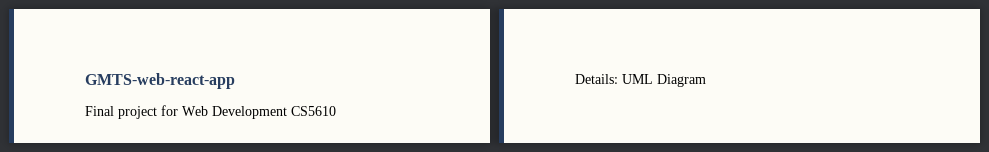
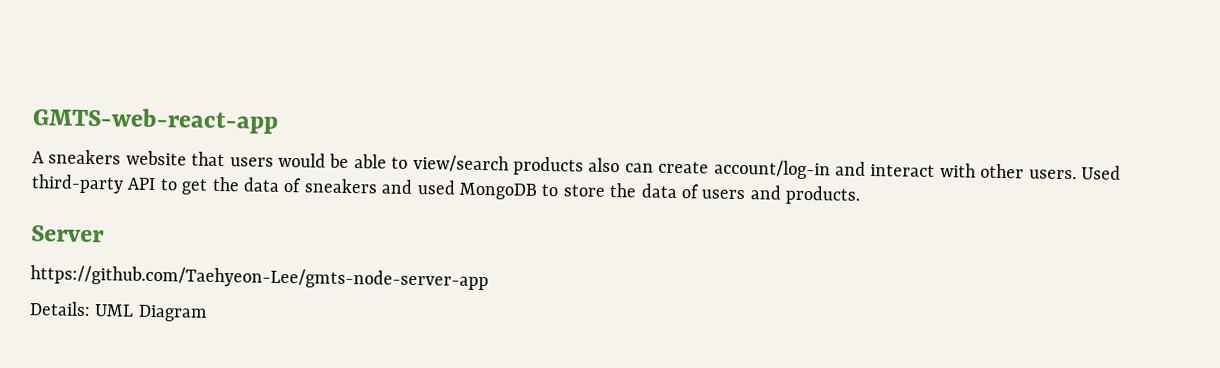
- Final project for Web Development CS5610
+ A sneakers website that users would be able to view/search products also can create account/log-in and interact with other users. Used third-party API to get the data of sneakers and used MongoDB to store the data of users and products.
+ Server
+ https://github.com/Taehyeon-Lee/gmts-node-server-app

